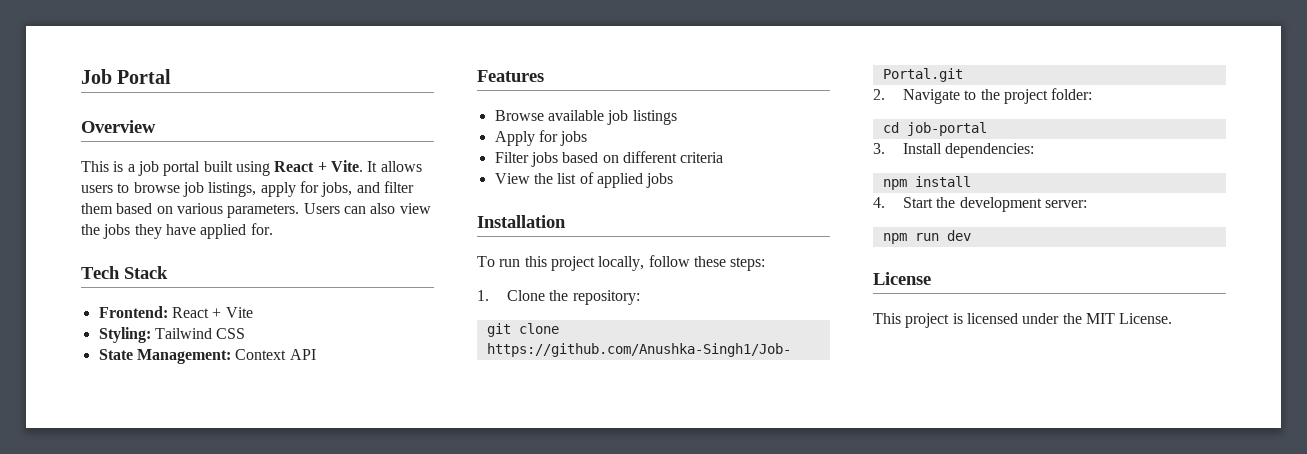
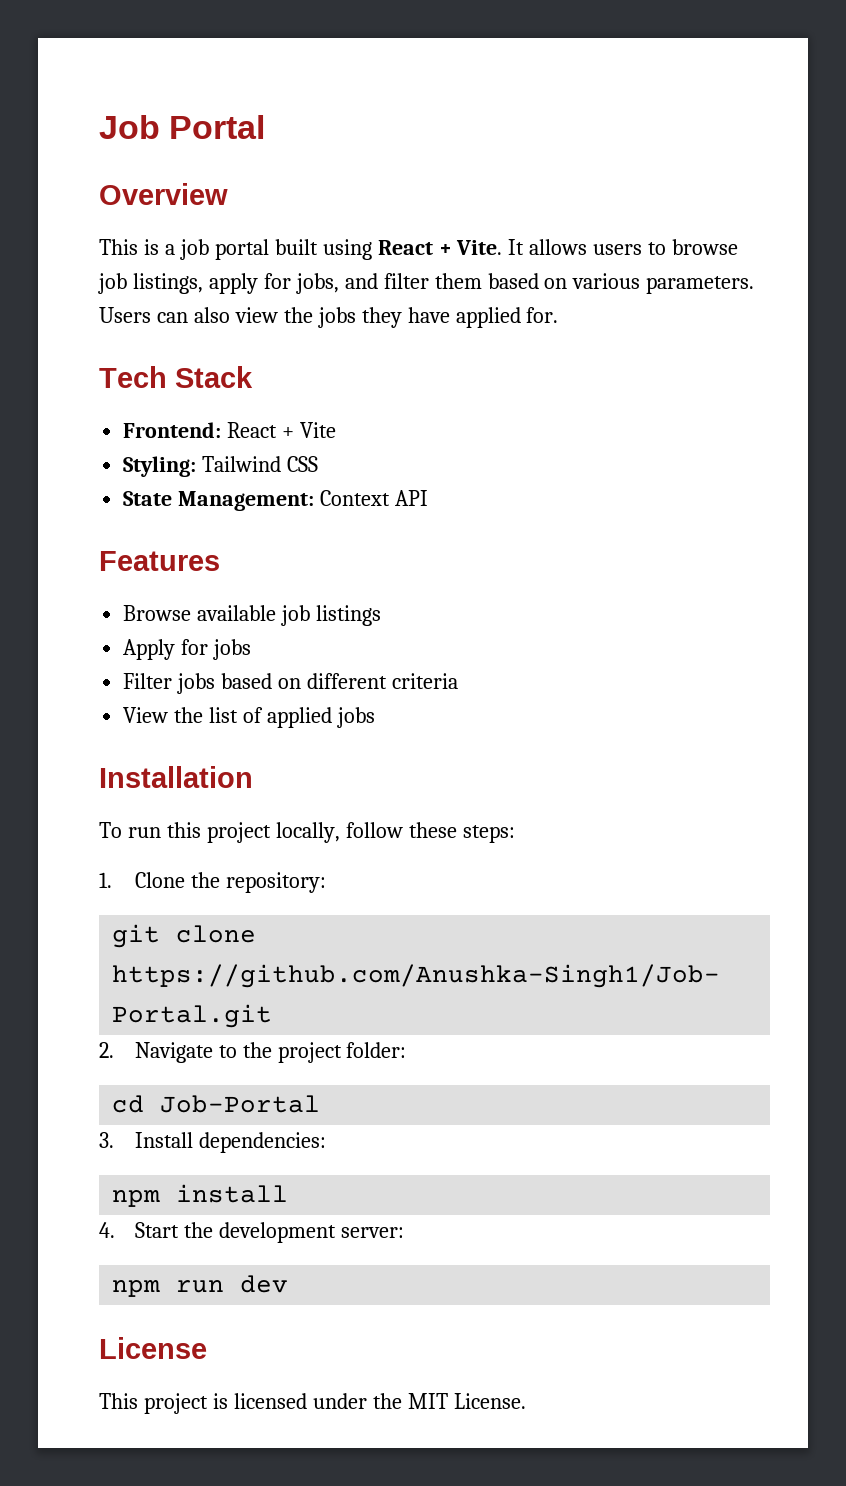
- cd job-portal
+ cd Job-Portal

